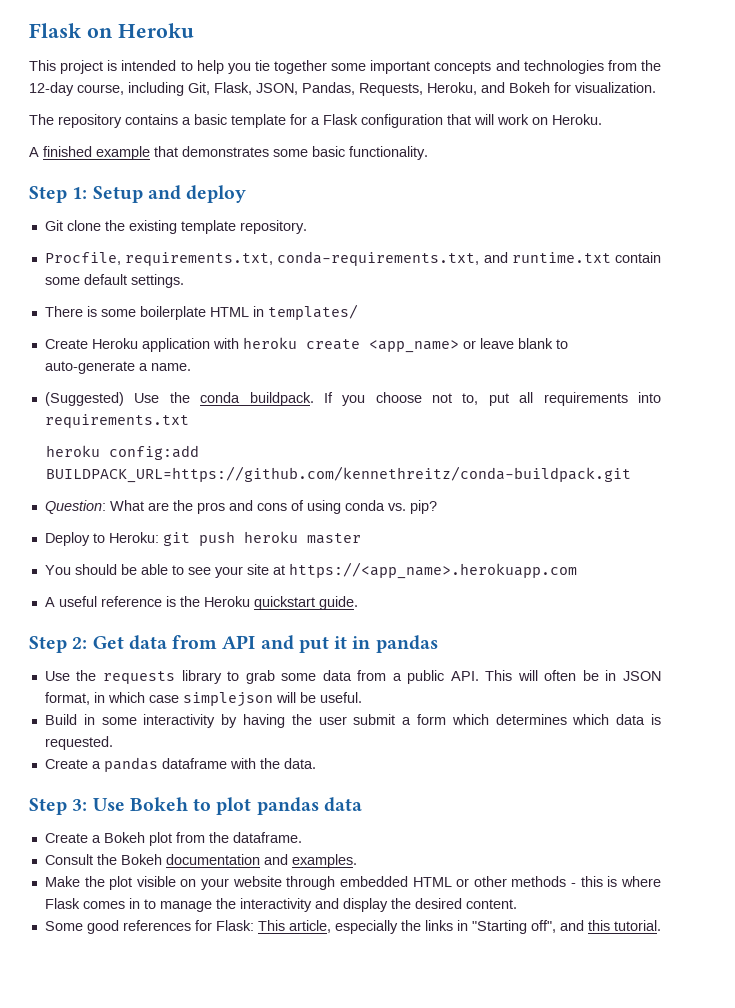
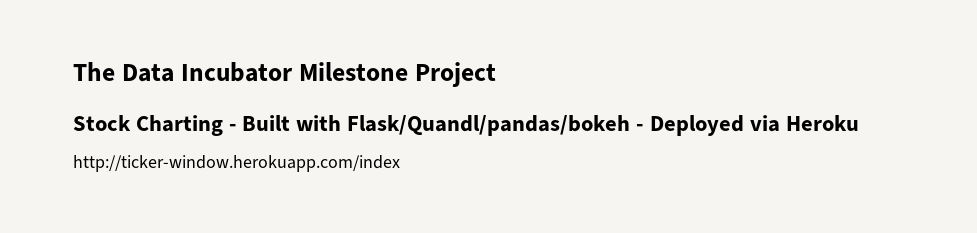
- Flask on Heroku
- This project is intended to help you tie together some important concepts and technologies from the 12-day course, including Git, Flask, JSON, Pandas, Requests, Heroku, and Bokeh for visualization.
- The repository contains a basic template for a Flask configuration that will work on Heroku.
- A finished example that demonstrates some basic functionality.
- Step 1: Setup and deploy
- Git clone the existing template repository.
- Procfile, requirements.txt, conda-requirements.txt, and runtime.txt contain some default settings.
- There is some boilerplate HTML in templates/
- Create Heroku application with heroku create <app_name> or leave blank to auto-generate a name.
- (Suggested) Use the conda buildpack. If you choose not to, put all requirements into requirements.txt
- heroku config:add BUILDPACK_URL=https://github.com/kennethreitz/conda-buildpack.git
- Question: What are the pros and cons of using conda vs. pip?
- Deploy to Heroku: git push heroku master
- You should be able to see your site at https://<app_name>.herokuapp.com
- A useful reference is the Heroku quickstart guide.
- Step 2: Get data from API and put it in pandas
- Use the requests library to grab some data from a public API. This will often be in JSON format, in which case simplejson will be useful.
- Build in some interactivity by having the user submit a form which determines which data is requested.
- Create a pandas dataframe with the data.
- Step 3: Use Bokeh to plot pandas data
- Create a Bokeh plot from the dataframe.
- Consult the Bokeh documentation and examples.
- Make the plot visible on your website through embedded HTML or other methods - this is where Flask comes in to manage the interactivity and display the desired content.
- Some good references for Flask: This article, especially the links in "Starting off", and this tutorial.
+ The Data Incubator Milestone Project
+ Stock Charting - Built with Flask/Quandl/pandas/bokeh - Deployed via Heroku
+ http://ticker-window.herokuapp.com/index

